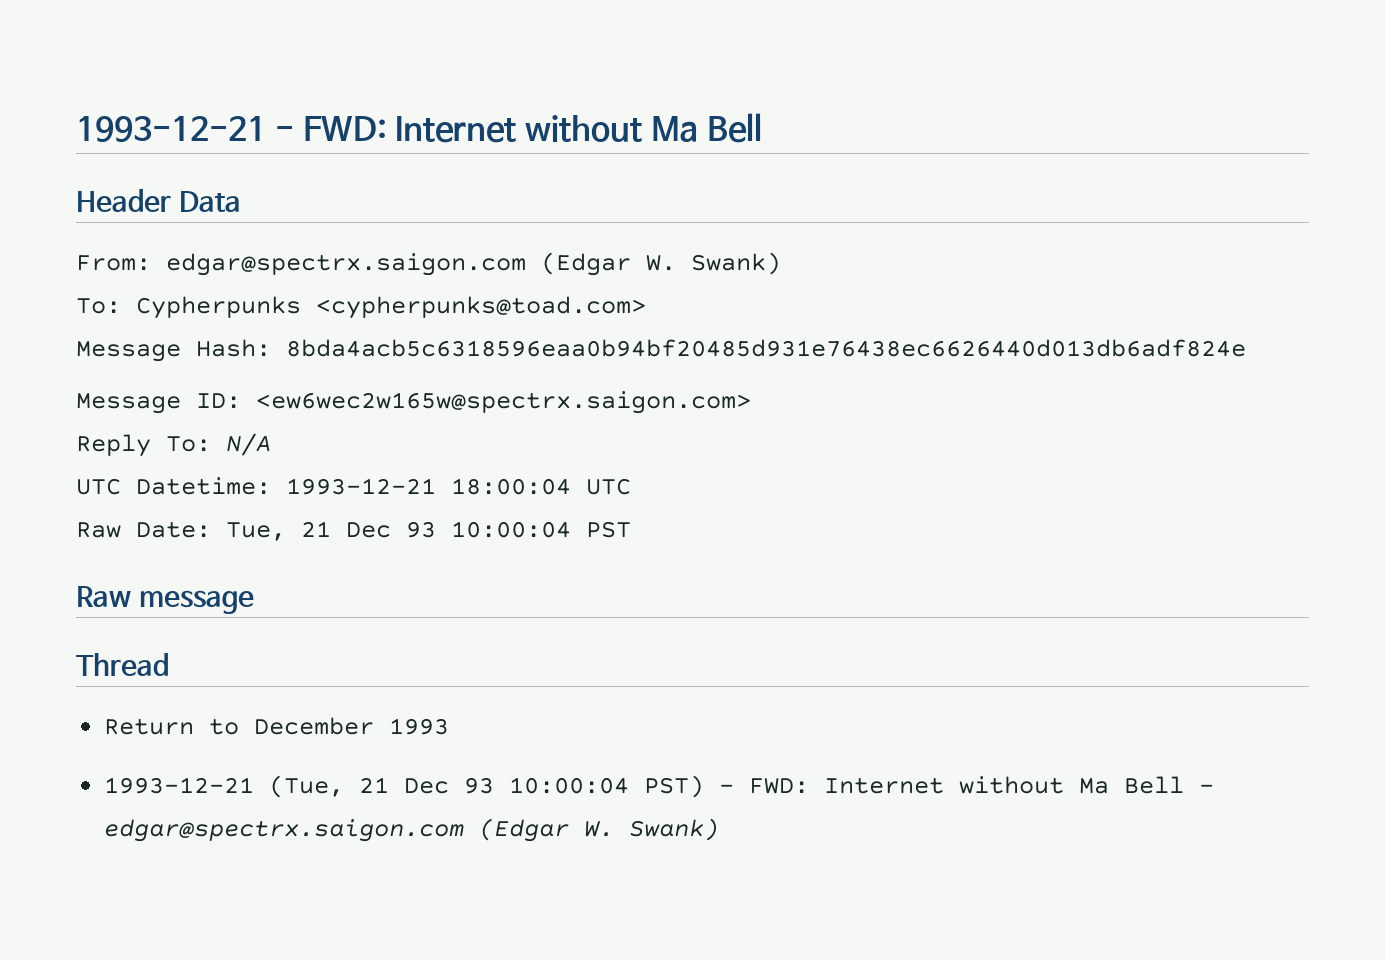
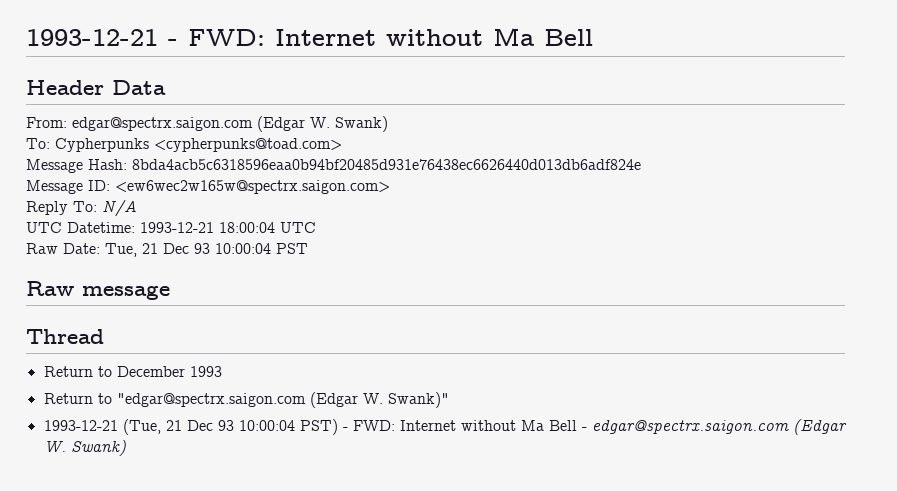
+ Return to "edgar@spectrx.saigon.com (Edgar W. Swank)"

